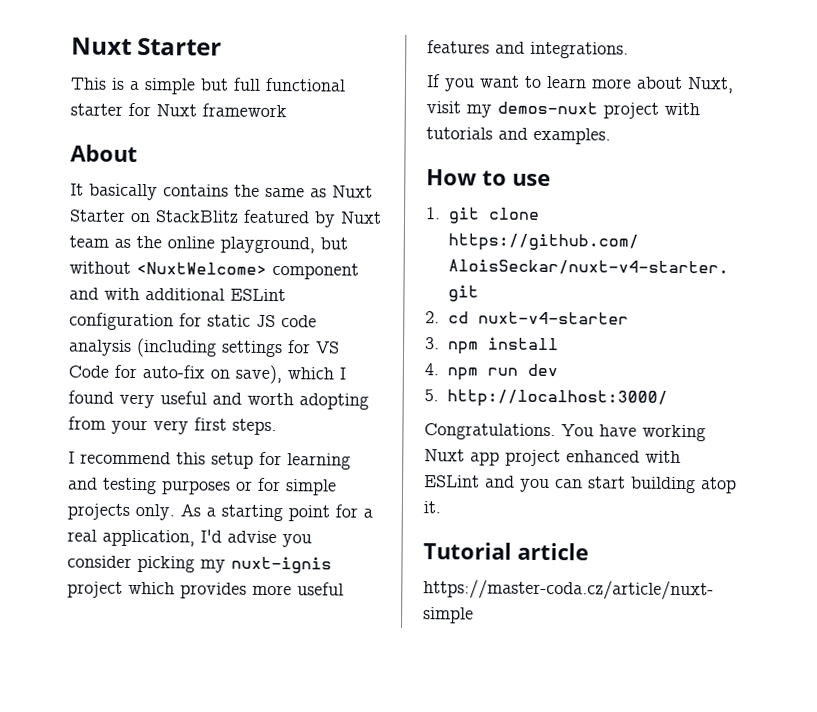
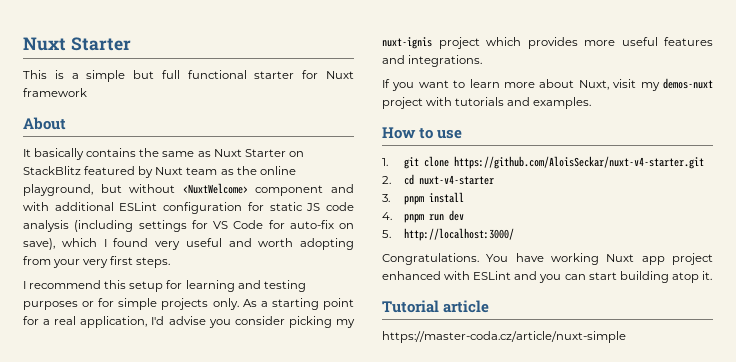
- 3. npm install
+ 3. pnpm install
- 4. npm run dev
+ 4. pnpm run dev

